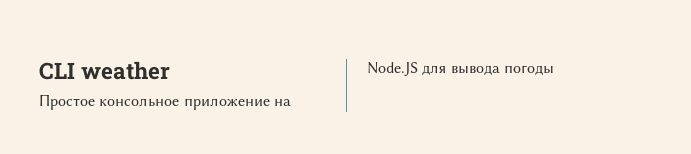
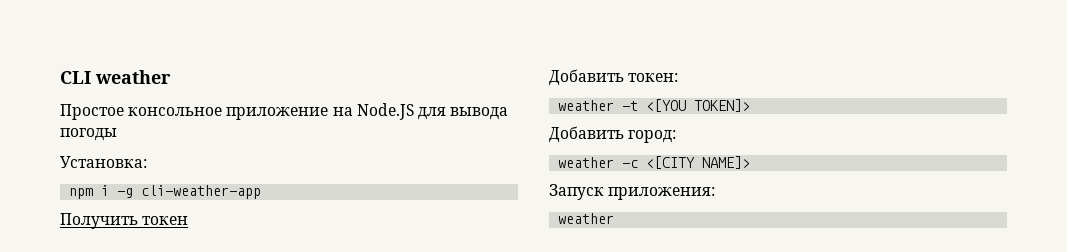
+ Установка:
+ npm i -g cli-weather-app
+ Получить токен
+ Добавить токен:
+ weather -t <[YOU TOKEN]>
+ Добавить город:
+ weather -с <[CITY NAME]>
+ Запуск приложения:
+ weather

